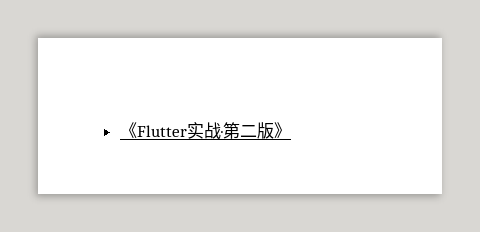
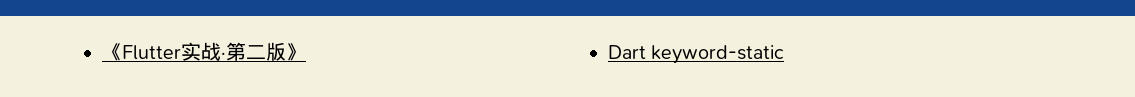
+ Dart keyword-static

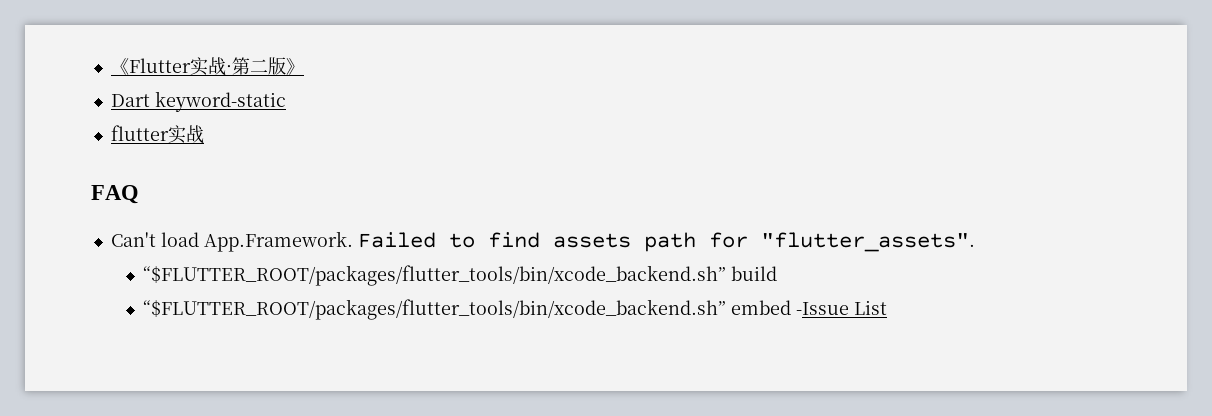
+ flutter实战
+ FAQ
+ Can't load App.Framework. Failed to find assets path for "flutter_assets".
+ “$FLUTTER_ROOT/packages/flutter_tools/bin/xcode_backend.sh” build
+ “$FLUTTER_ROOT/packages/flutter_tools/bin/xcode_backend.sh” embed -Issue List

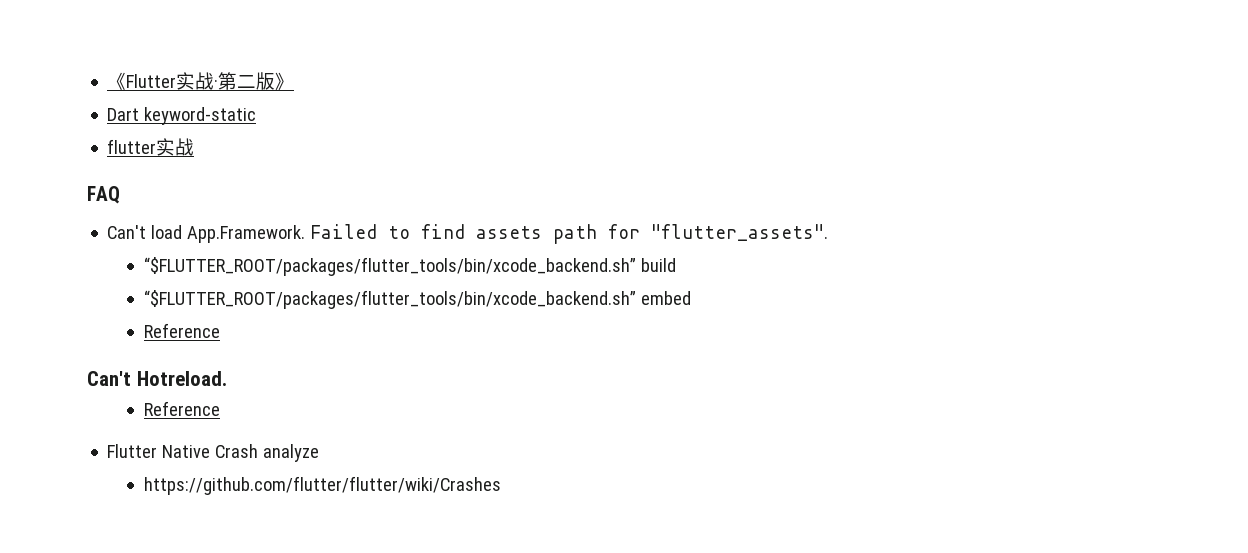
- “$FLUTTER_ROOT/packages/flutter_tools/bin/xcode_backend.sh” embed -Issue List
+ “$FLUTTER_ROOT/packages/flutter_tools/bin/xcode_backend.sh” embed
+ Reference
+ Can't Hotreload.
+ Reference
+ Flutter Native Crash analyze
+ https://github.com/flutter/flutter/wiki/Crashes

